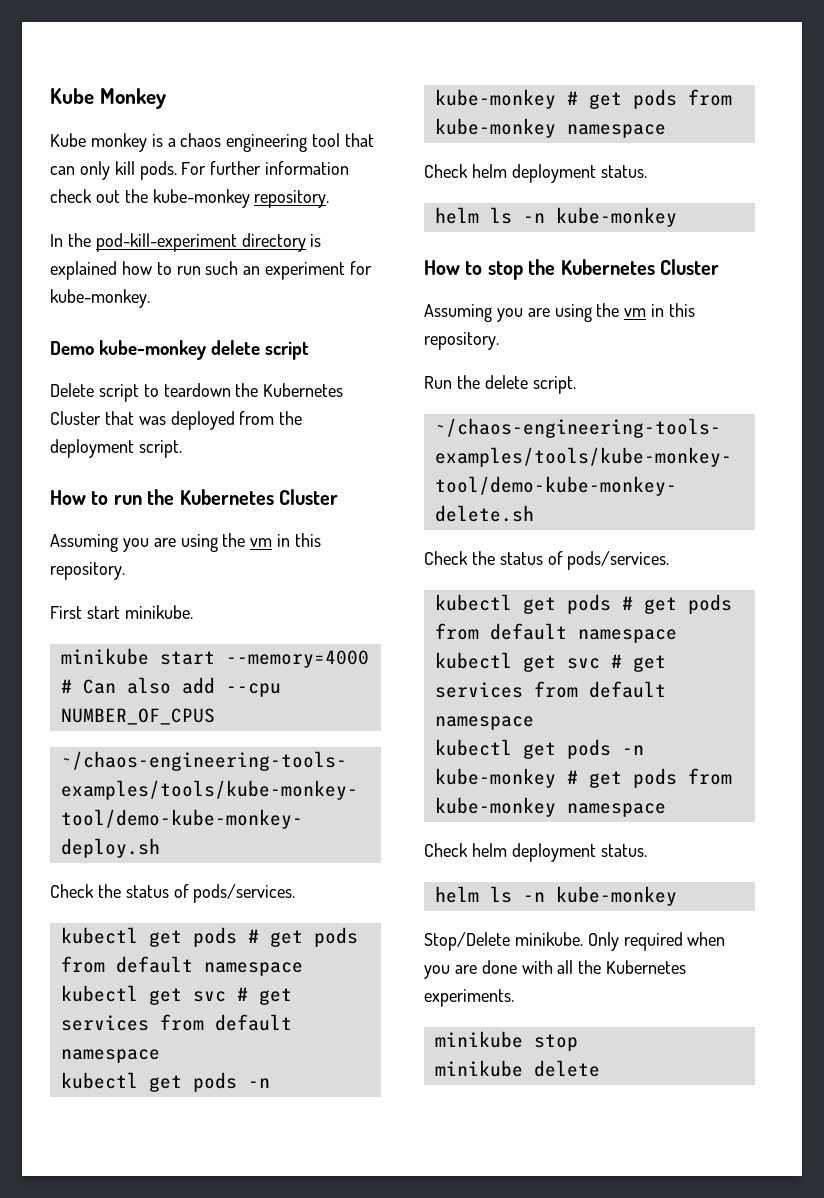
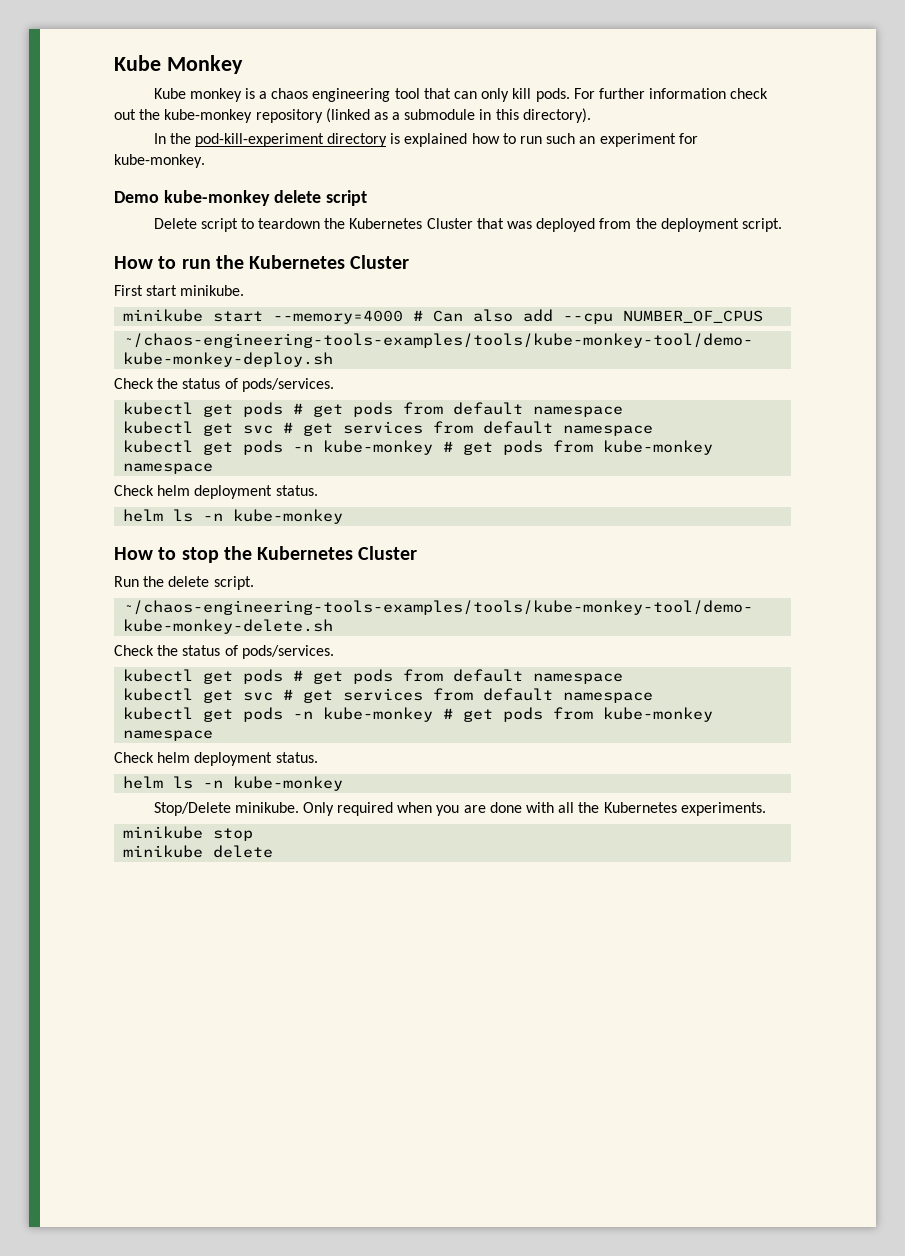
- For further information check out the kube-monkey repository.
+ For further information check out the kube-monkey repository (linked as a submodule in this directory).
  How to run the Kubernetes Cluster
- Assuming you are using the vm in this repository.
  How to stop the Kubernetes Cluster
- Assuming you are using the vm in this repository.

